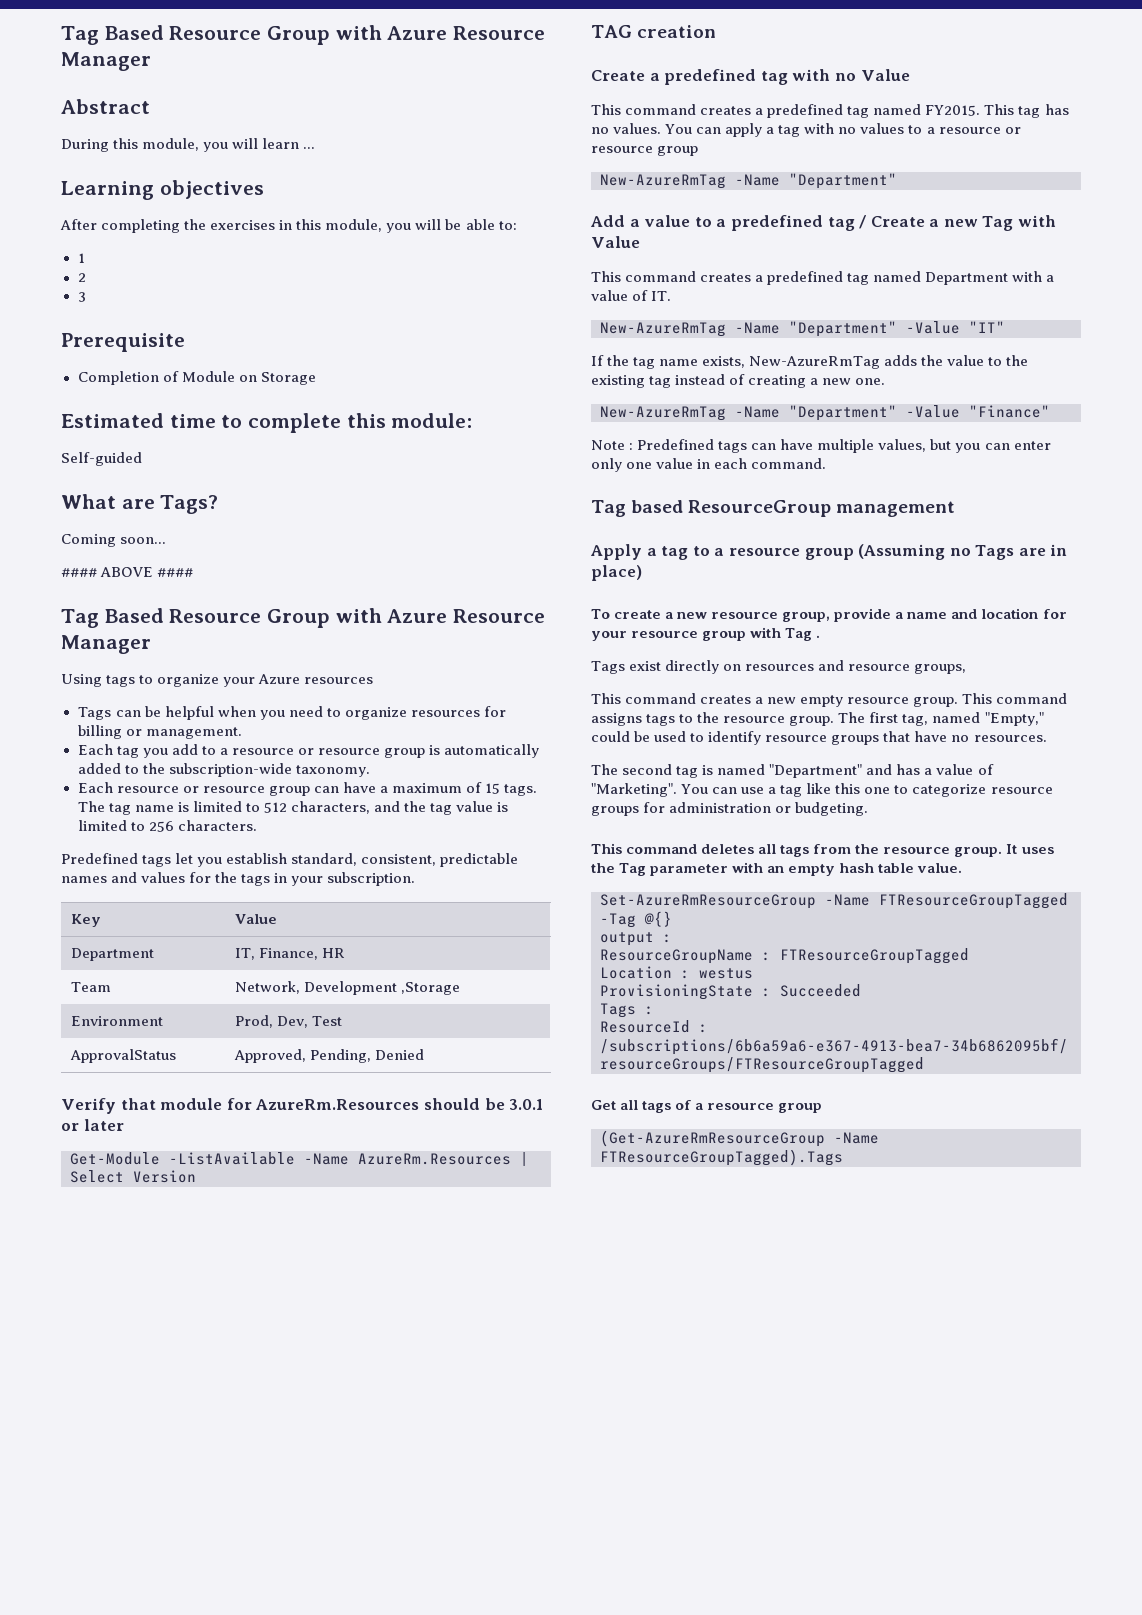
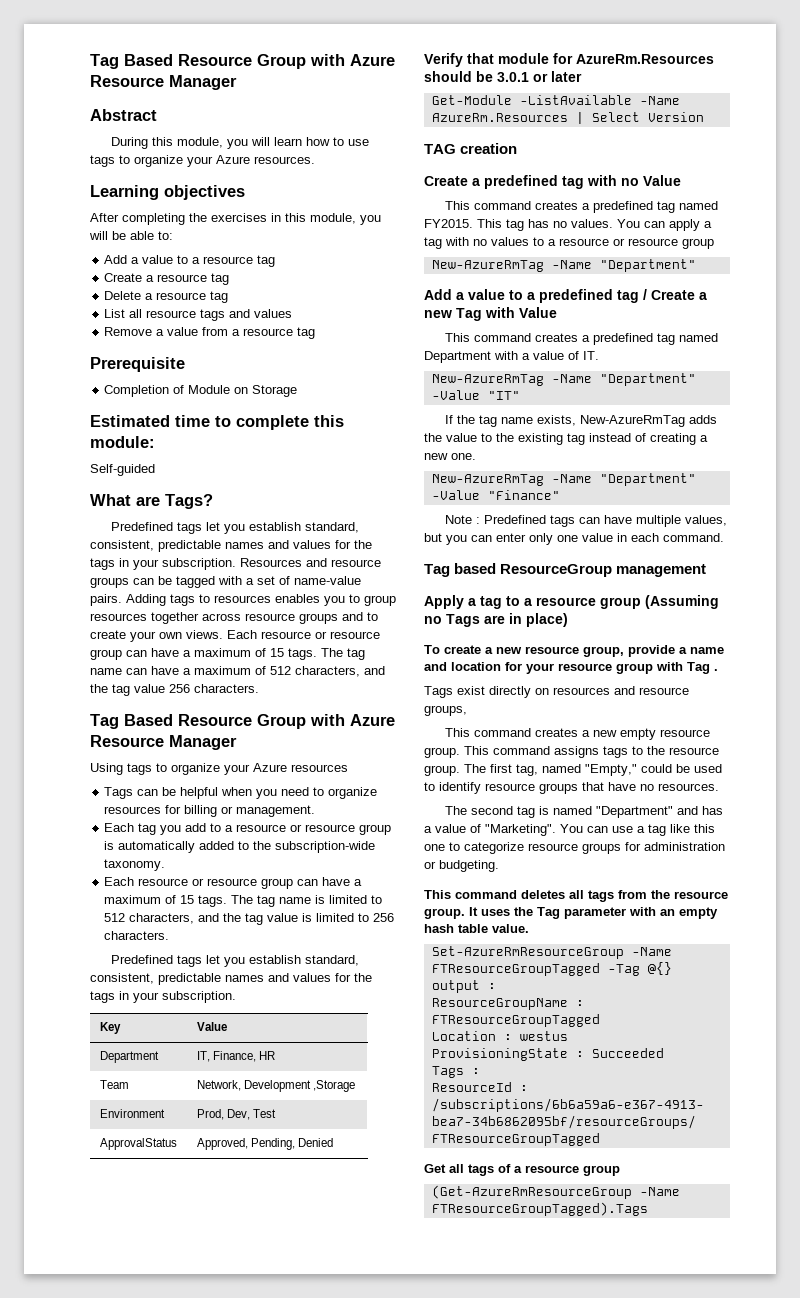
- During this module, you will learn ...
+ During this module, you will learn how to use tags to organize your Azure resources.
  After completing the exercises in this module, you will be able to:
- 1
- 2
- 3
+ Add a value to a resource tag
+ Create a resource tag
+ Delete a resource tag
+ List all resource tags and values
+ Remove a value from a resource tag
- Coming soon...
- #### ABOVE ####
+ Predefined tags let you establish standard, consistent, predictable names and values for the tags in your subscription. Resources and resource groups can be tagged with a set of name-value pairs. Adding tags to resources enables you to group resources together across resource groups and to create your own views. Each resource or resource group can have a maximum of 15 tags. The tag name can have a maximum of 512 characters, and the tag value 256 characters.

